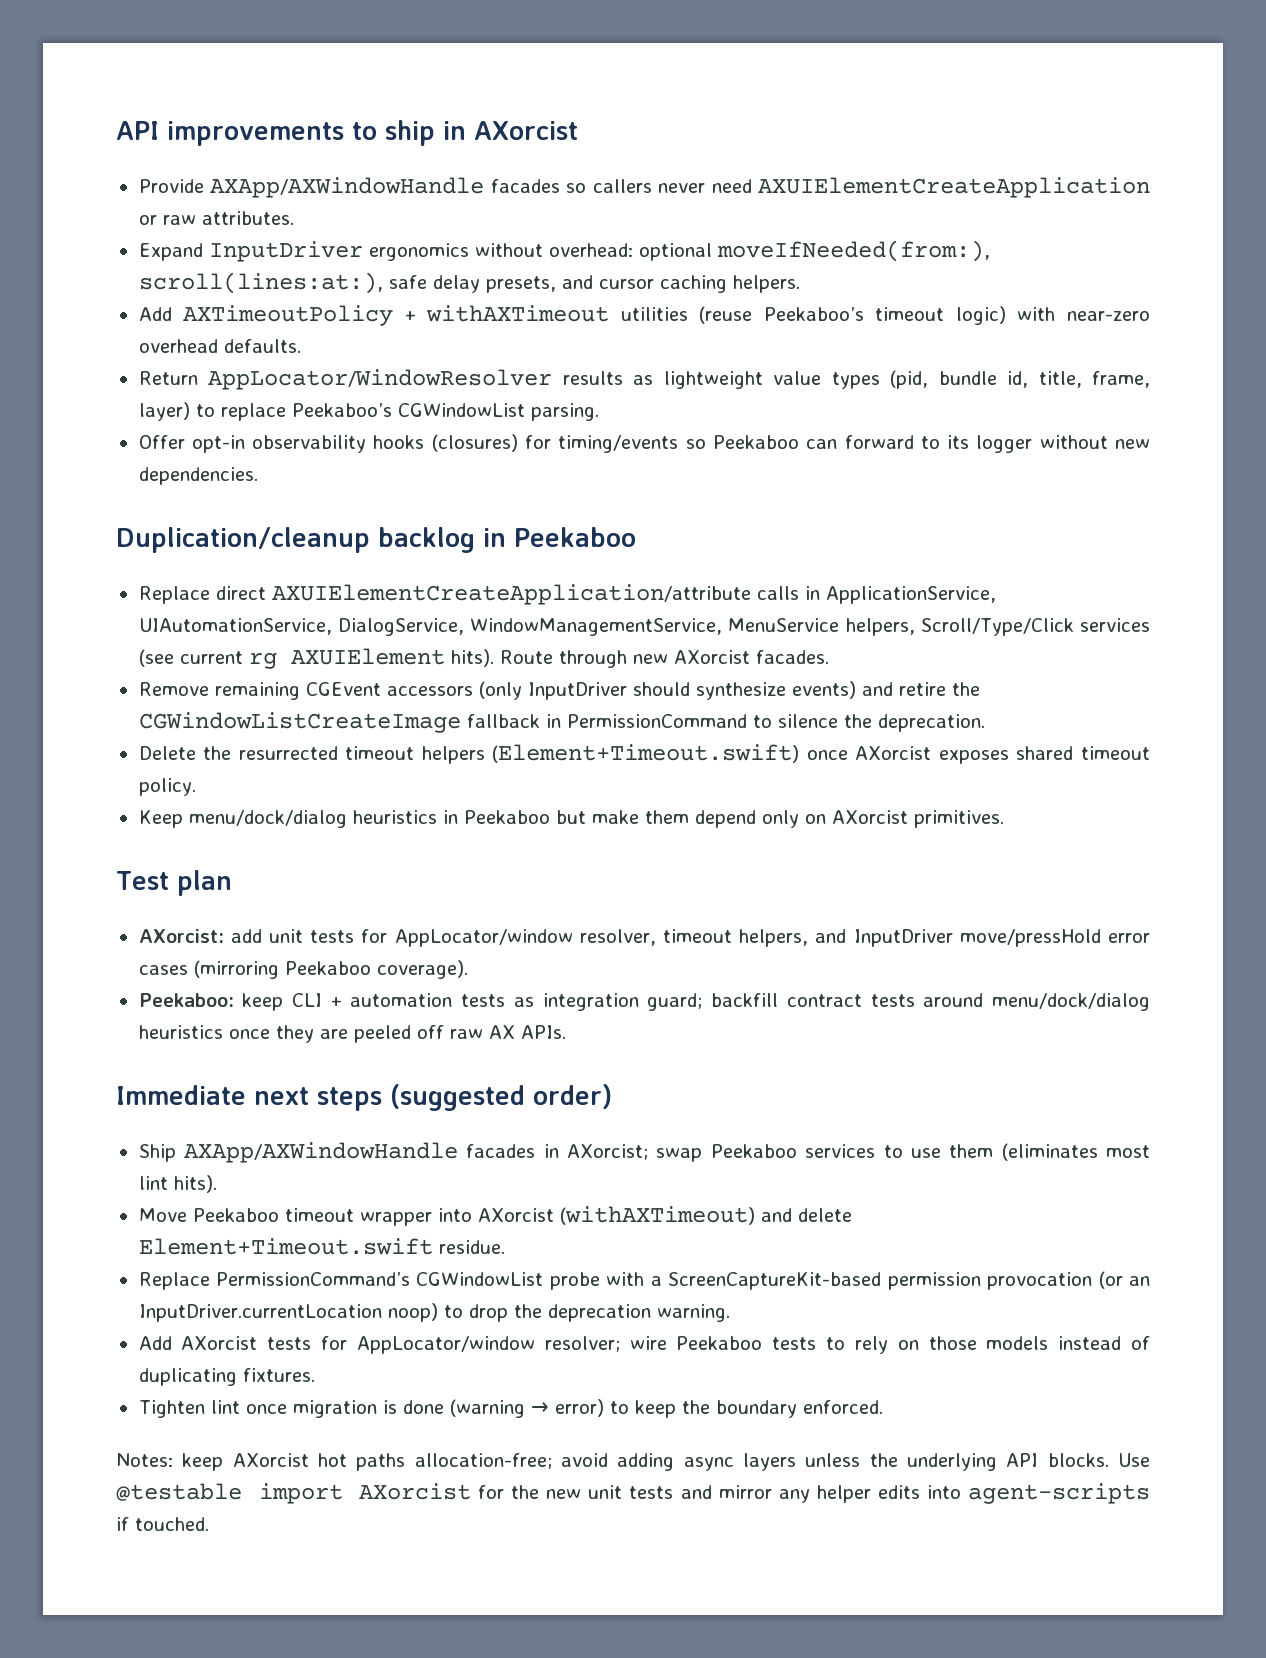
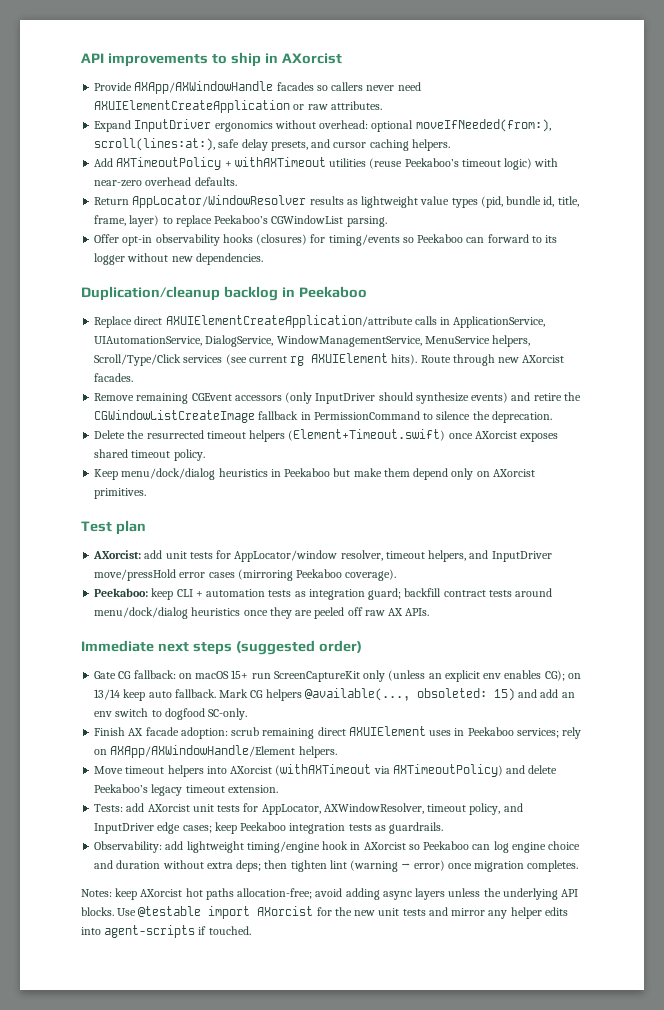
- Ship AXApp/AXWindowHandle facades in AXorcist; swap Peekaboo services to use them (eliminates most lint hits).
- Move Peekaboo timeout wrapper into AXorcist (withAXTimeout) and delete Element+Timeout.swift residue.
- Replace PermissionCommand’s CGWindowList probe with a ScreenCaptureKit-based permission provocation (or an InputDriver.currentLocation noop) to drop the deprecation warning.
- Add AXorcist tests for AppLocator/window resolver; wire Peekaboo tests to rely on those models instead of duplicating fixtures.
- Tighten lint once migration is done (warning → error) to keep the boundary enforced.
+ Gate CG fallback: on macOS 15+ run ScreenCaptureKit only (unless an explicit env enables CG); on 13/14 keep auto fallback. Mark CG helpers @available(..., obsoleted: 15) and add an env switch to dogfood SC-only.
+ Finish AX facade adoption: scrub remaining direct AXUIElement uses in Peekaboo services; rely on AXApp/AXWindowHandle/Element helpers.
+ Move timeout helpers into AXorcist (withAXTimeout via AXTimeoutPolicy) and delete Peekaboo’s legacy timeout extension.
+ Tests: add AXorcist unit tests for AppLocator, AXWindowResolver, timeout policy, and InputDriver edge cases; keep Peekaboo integration tests as guardrails.
+ Observability: add lightweight timing/engine hook in AXorcist so Peekaboo can log engine choice and duration without extra deps; then tighten lint (warning → error) once migration completes.

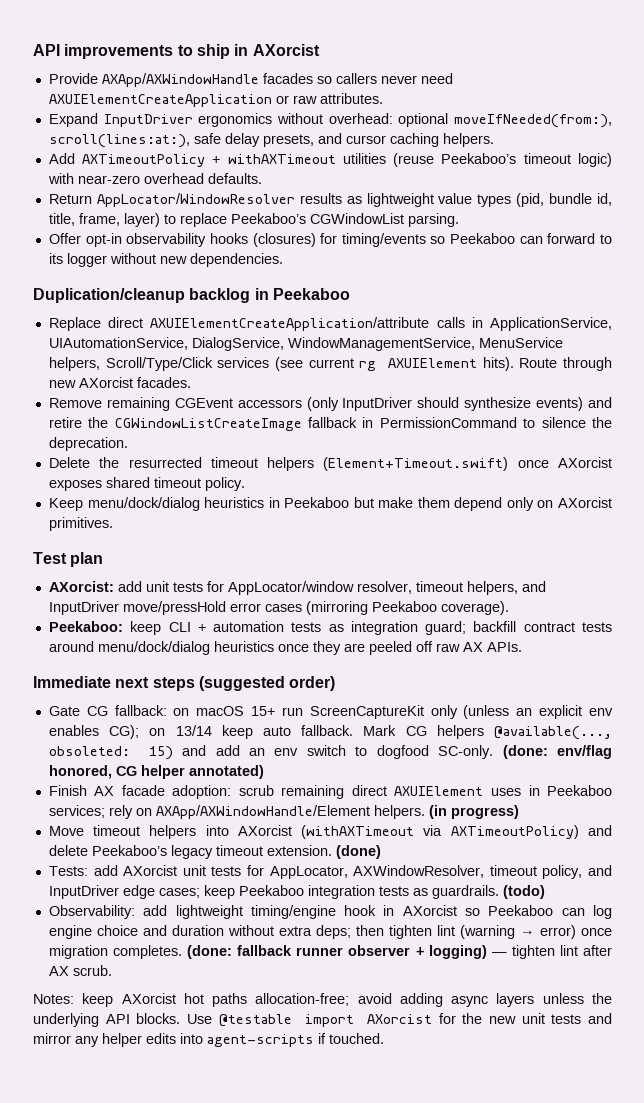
+ (done: env/flag honored, CG helper annotated)
+ (in progress)
+ (done)
+ (todo)
+ (done: fallback runner observer + logging) — tighten lint after AX scrub.

